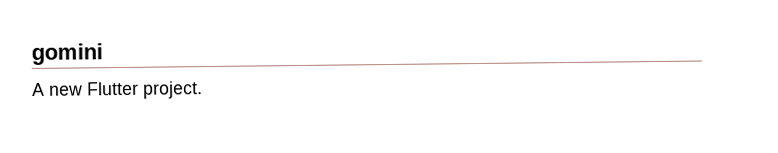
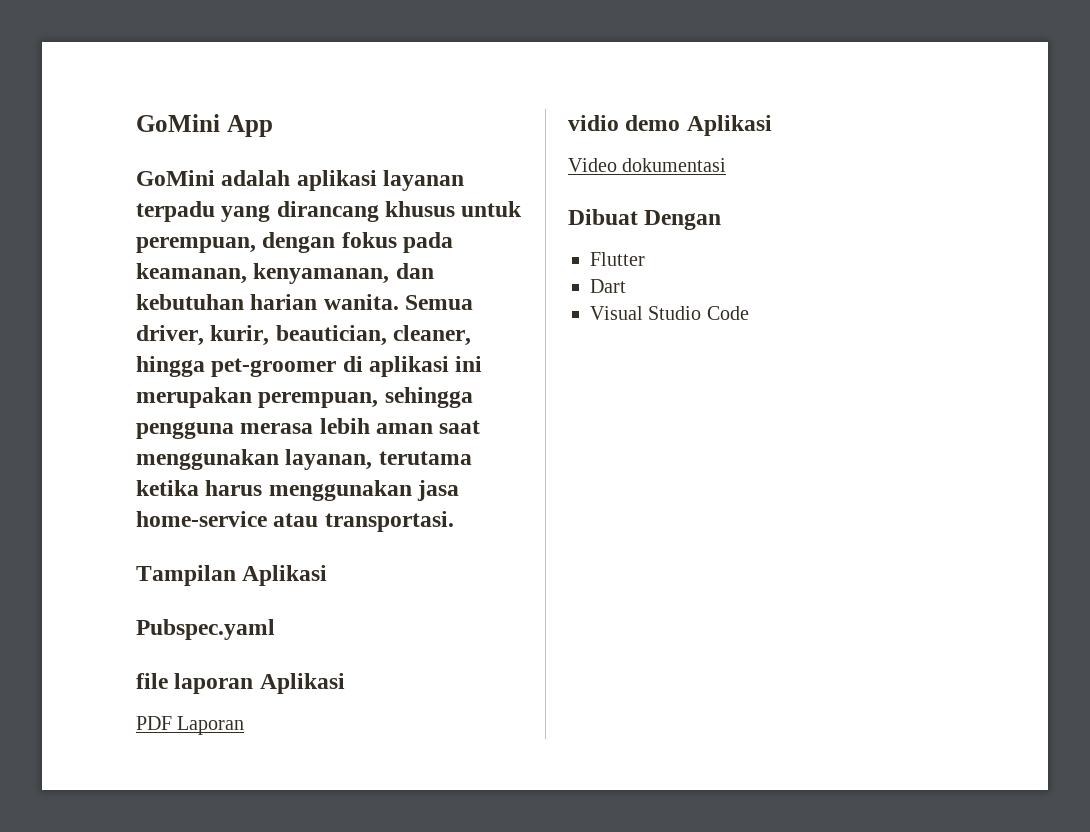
- gomini
- A new Flutter project.
+ GoMini App
+ GoMini adalah aplikasi layanan terpadu yang dirancang khusus untuk perempuan, dengan fokus pada keamanan, kenyamanan, dan kebutuhan harian wanita. Semua driver, kurir, beautician, cleaner, hingga pet-groomer di aplikasi ini merupakan perempuan, sehingga pengguna merasa lebih aman saat menggunakan layanan, terutama ketika harus menggunakan jasa home-service atau transportasi.
+ Tampilan Aplikasi
+ Pubspec.yaml
+ file laporan Aplikasi
+ PDF Laporan
+ vidio demo Aplikasi
+ Video dokumentasi
+ Dibuat Dengan
+ Flutter
+ Dart
+ Visual Studio Code

